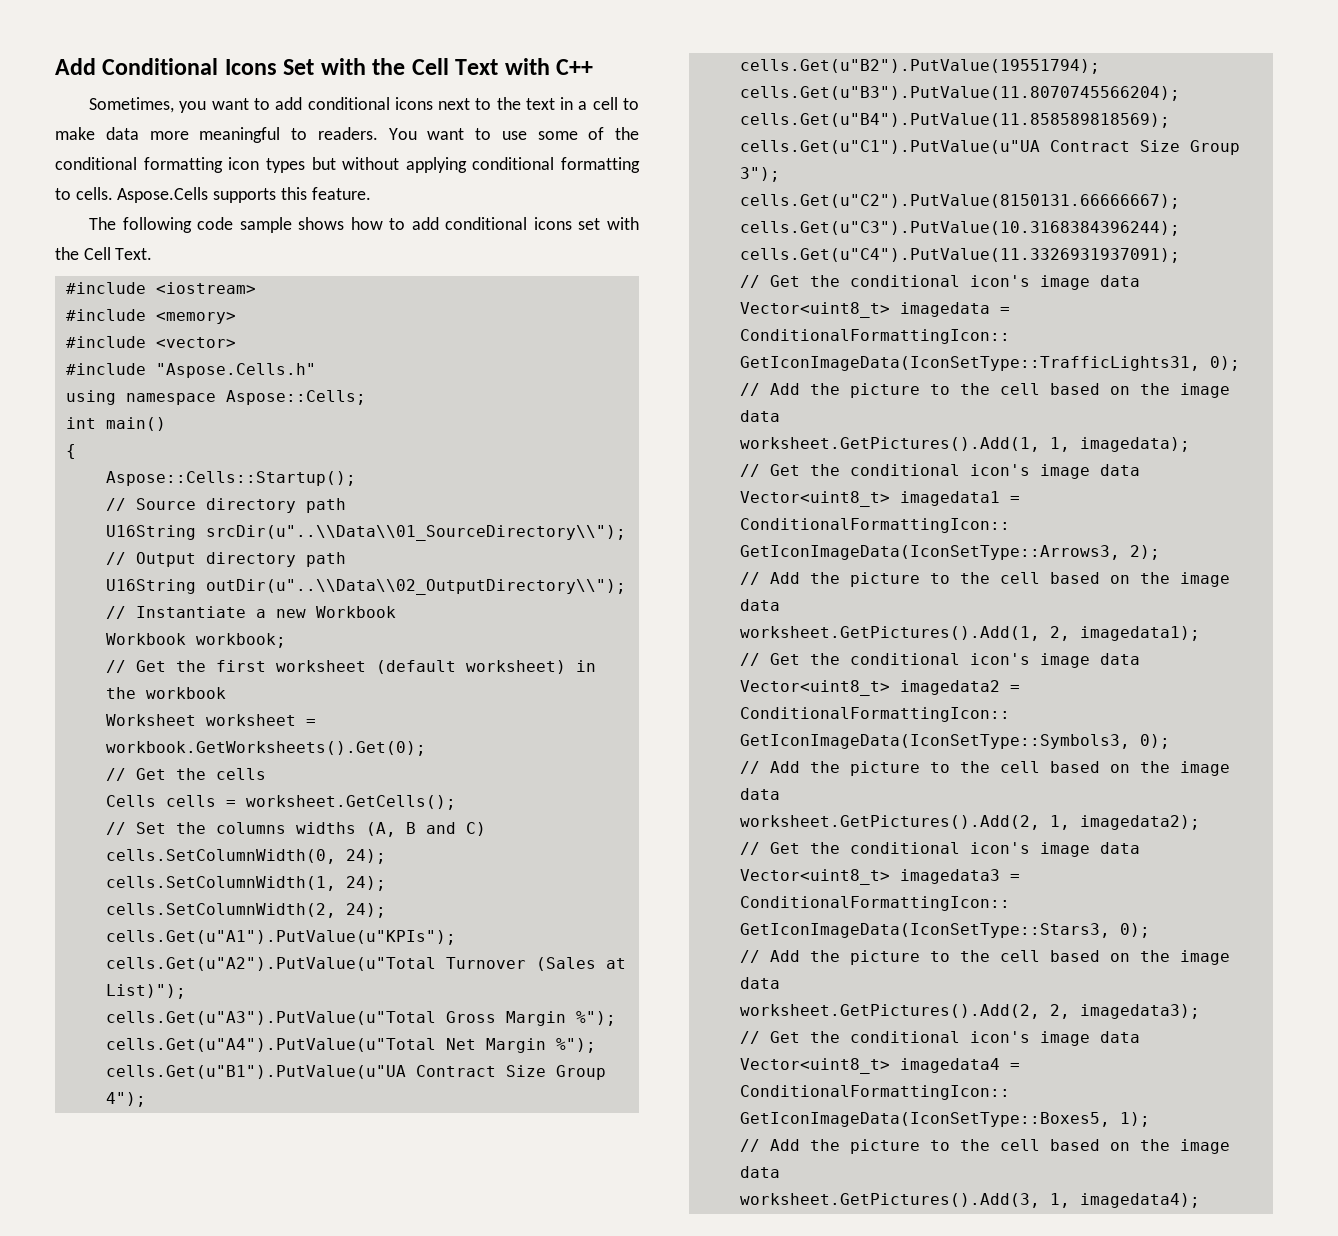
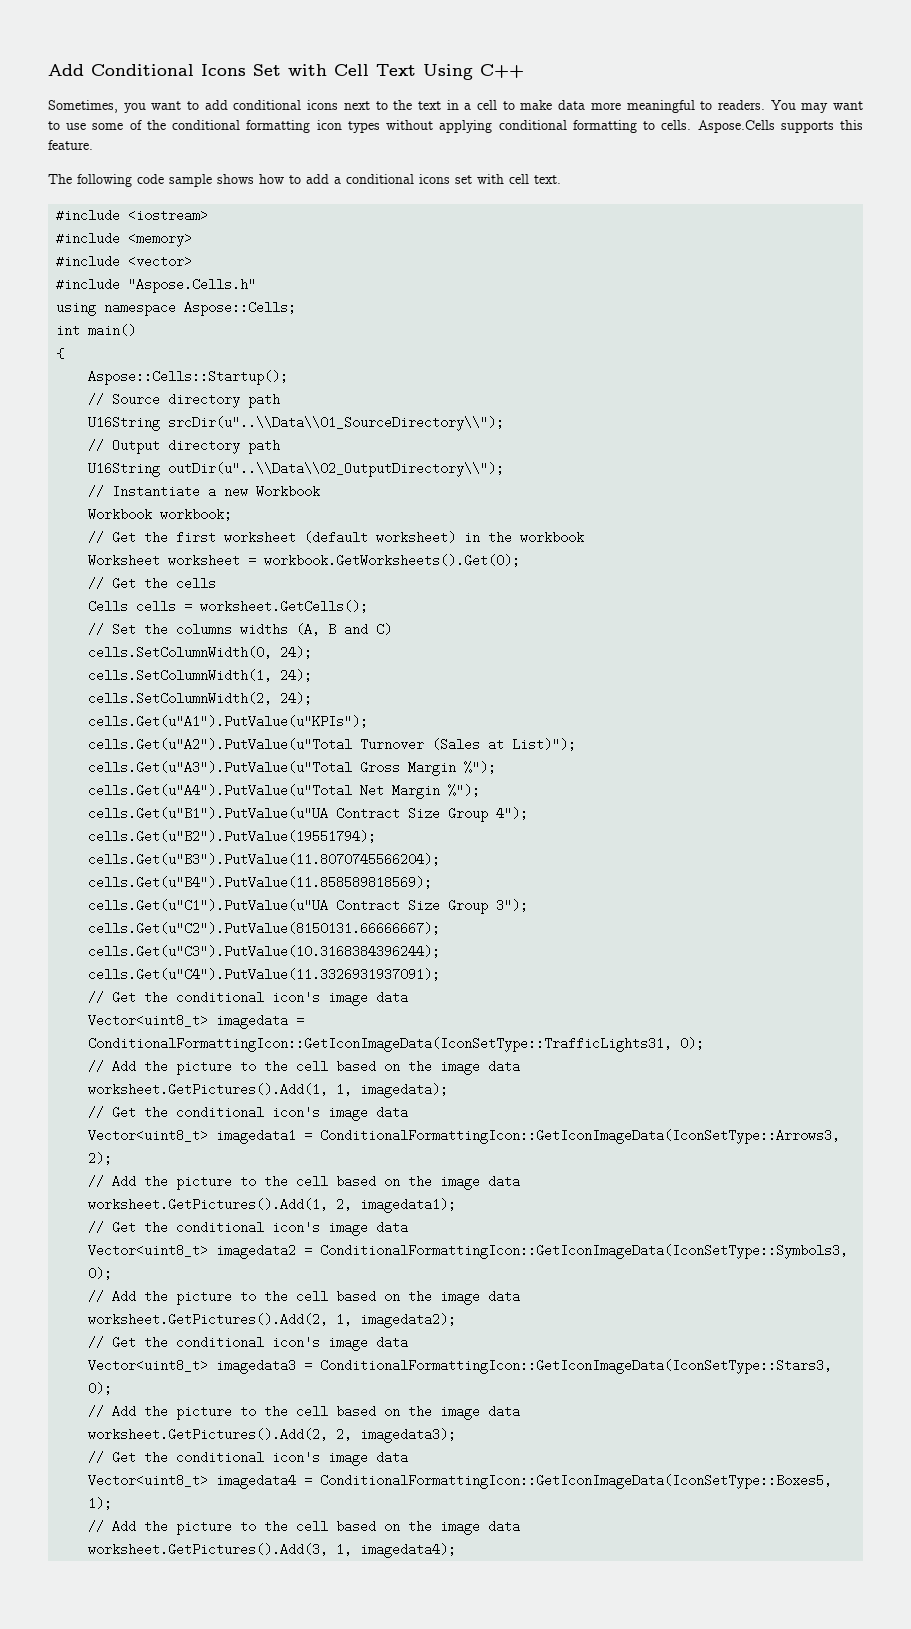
- Add Conditional Icons Set with the Cell Text with C++
+ Add Conditional Icons Set with Cell Text Using C++
- You want to use some of the conditional formatting icon types but without applying conditional formatting to cells.
+ You may want to use some of the conditional formatting icon types without applying conditional formatting to cells.
- The following code sample shows how to add conditional icons set with the Cell Text.
+ The following code sample shows how to add a conditional icons set with cell text.

